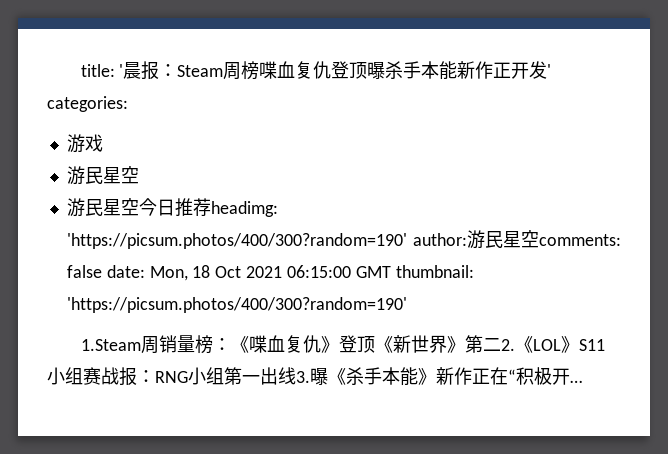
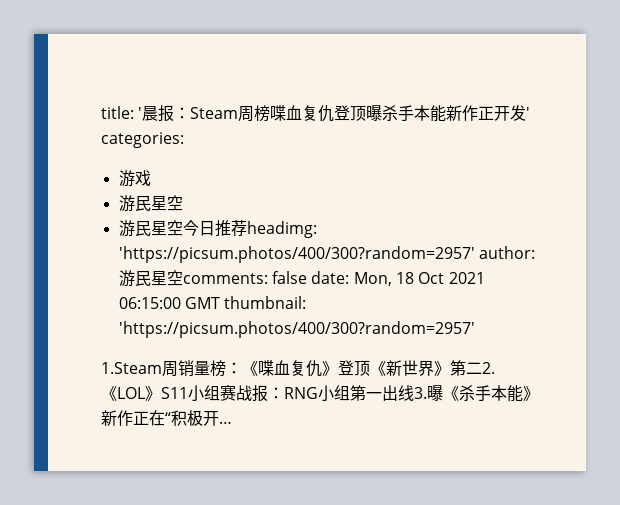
- 游民星空今日推荐headimg: 'https://picsum.photos/400/300?random=190' author:游民星空comments: false date: Mon, 18 Oct 2021 06:15:00 GMT thumbnail: 'https://picsum.photos/400/300?random=190'
+ 游民星空今日推荐headimg: 'https://picsum.photos/400/300?random=2957' author:游民星空comments: false date: Mon, 18 Oct 2021 06:15:00 GMT thumbnail: 'https://picsum.photos/400/300?random=2957'

